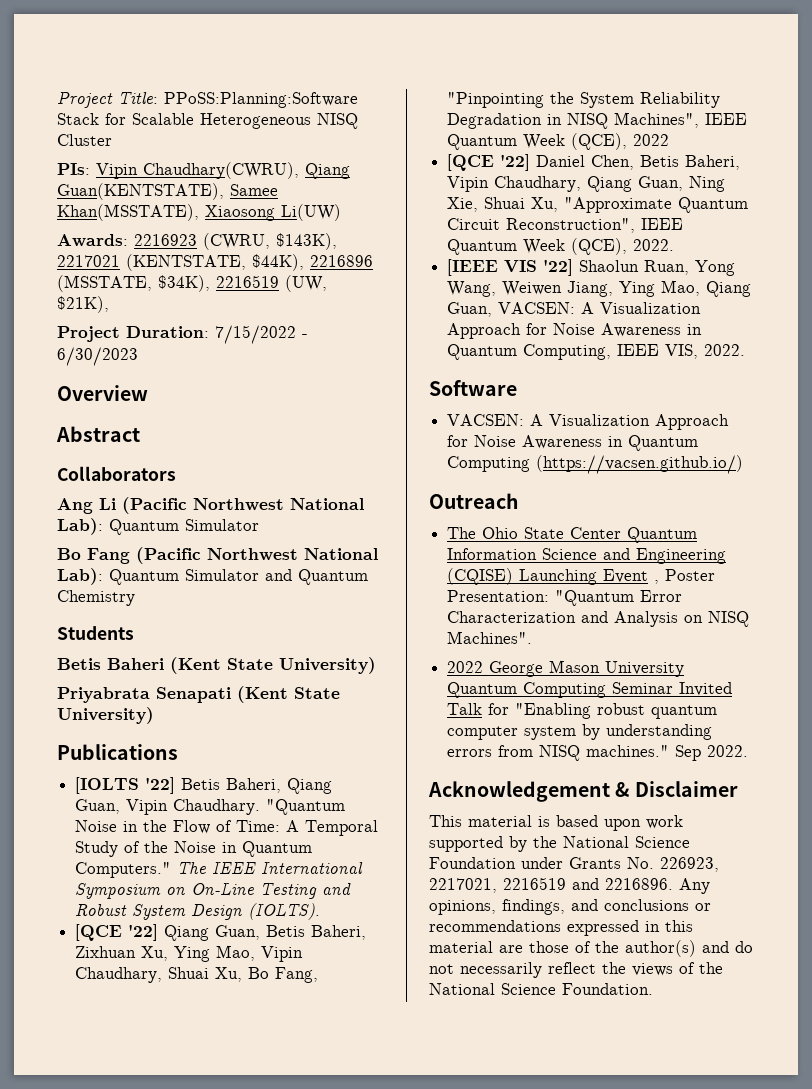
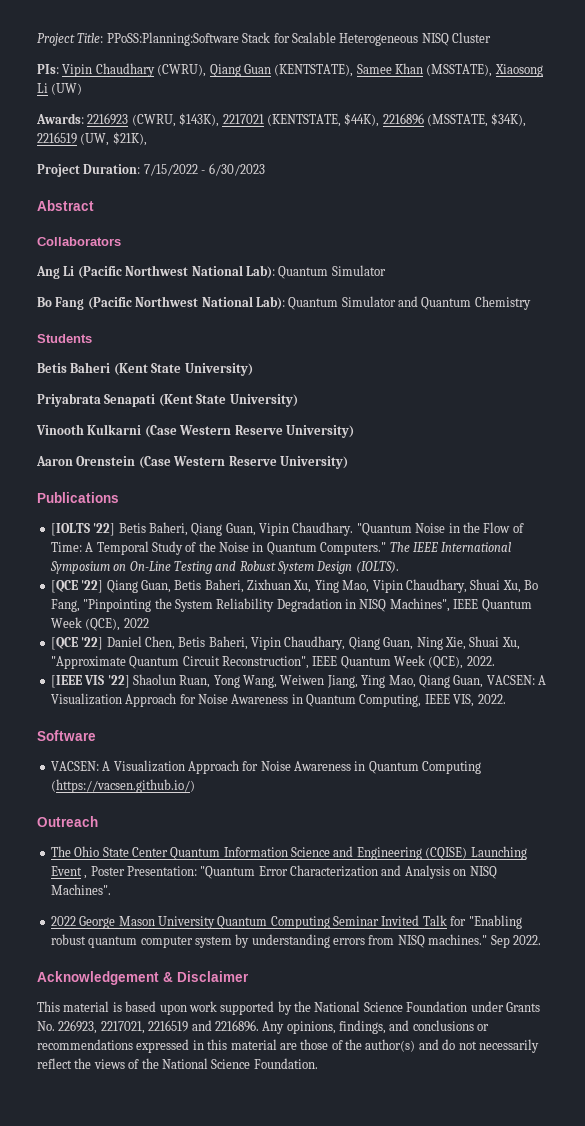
- PIs: Vipin Chaudhary(CWRU), Qiang Guan(KENTSTATE), Samee Khan(MSSTATE), Xiaosong Li(UW)
+ PIs: Vipin Chaudhary (CWRU), Qiang Guan (KENTSTATE), Samee Khan (MSSTATE), Xiaosong Li (UW)
- Overview
+ Vinooth Kulkarni (Case Western Reserve University)
+ Aaron Orenstein (Case Western Reserve University)

